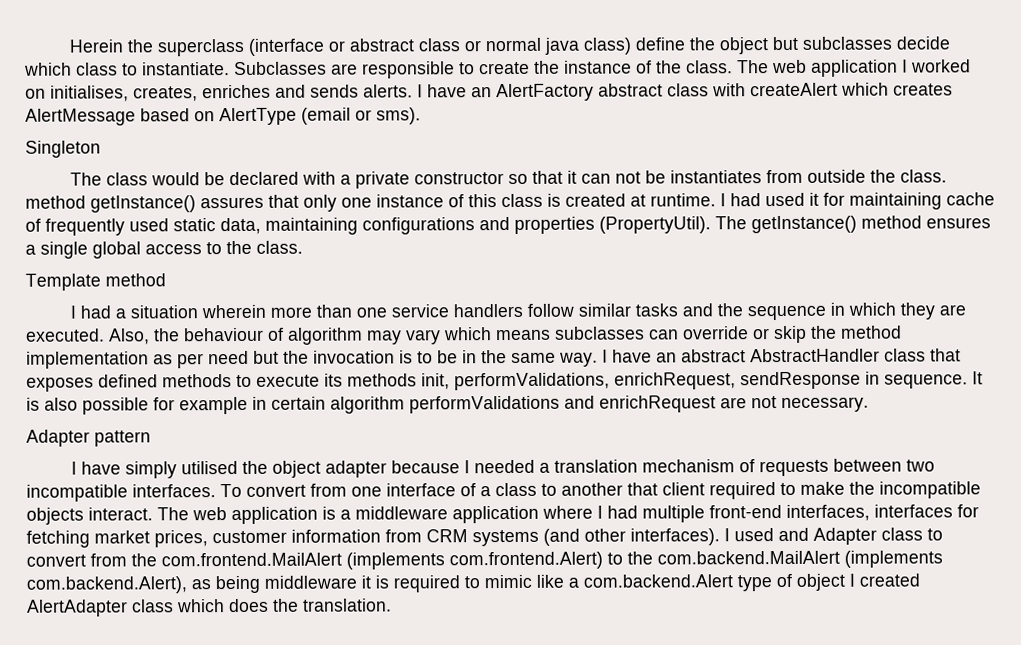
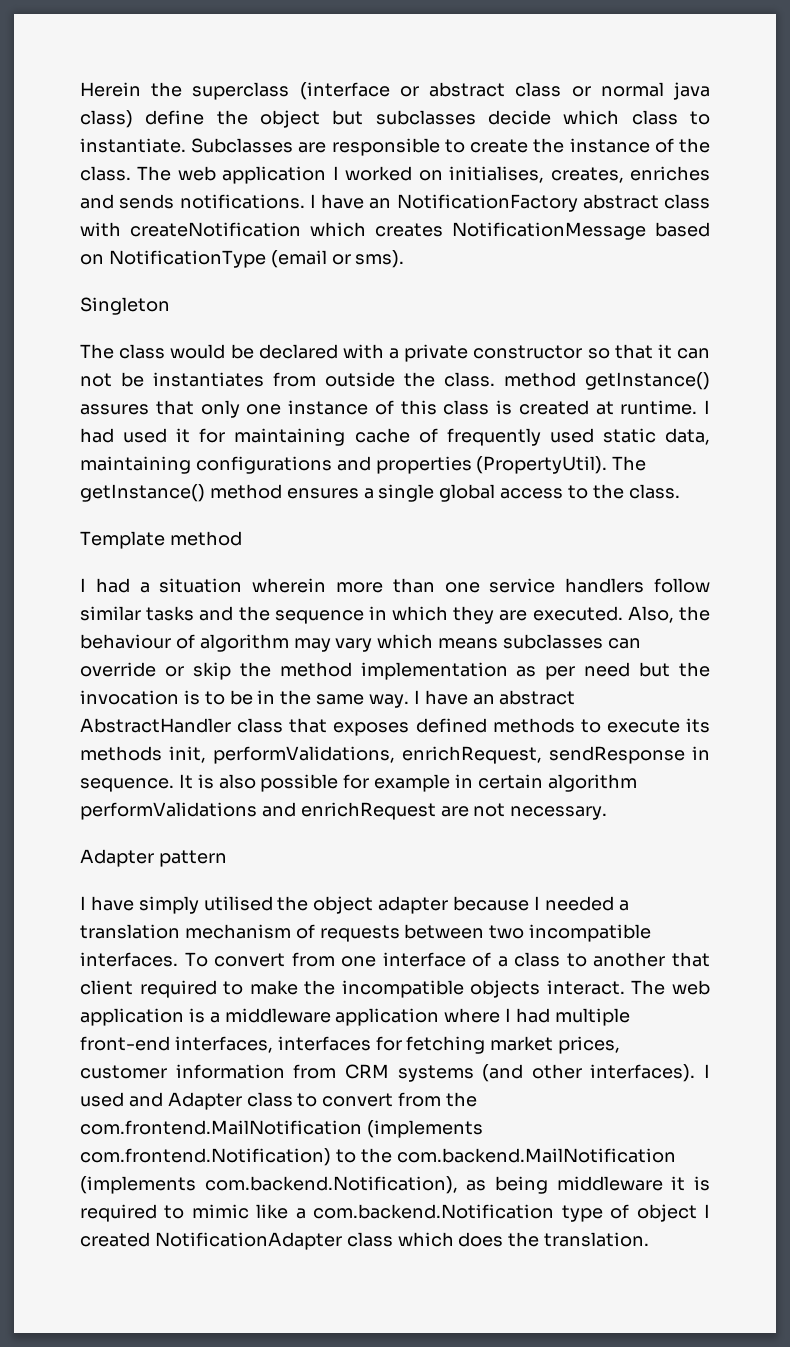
- The web application I worked on initialises, creates, enriches and sends alerts. I have an AlertFactory abstract class with createAlert which creates AlertMessage based on AlertType (email or sms).
+ The web application I worked on initialises, creates, enriches and sends notifications. I have an NotificationFactory abstract class with createNotification which creates NotificationMessage based on NotificationType (email or sms).
- I used and Adapter class to convert from the com.frontend.MailAlert (implements com.frontend.Alert) to the com.backend.MailAlert (implements com.backend.Alert), as being middleware it is required to mimic like a com.backend.Alert type of object I created AlertAdapter class which does the translation.
+ I used and Adapter class to convert from the com.frontend.MailNotification (implements com.frontend.Notification) to the com.backend.MailNotification (implements com.backend.Notification), as being middleware it is required to mimic like a com.backend.Notification type of object I created NotificationAdapter class which does the translation.

